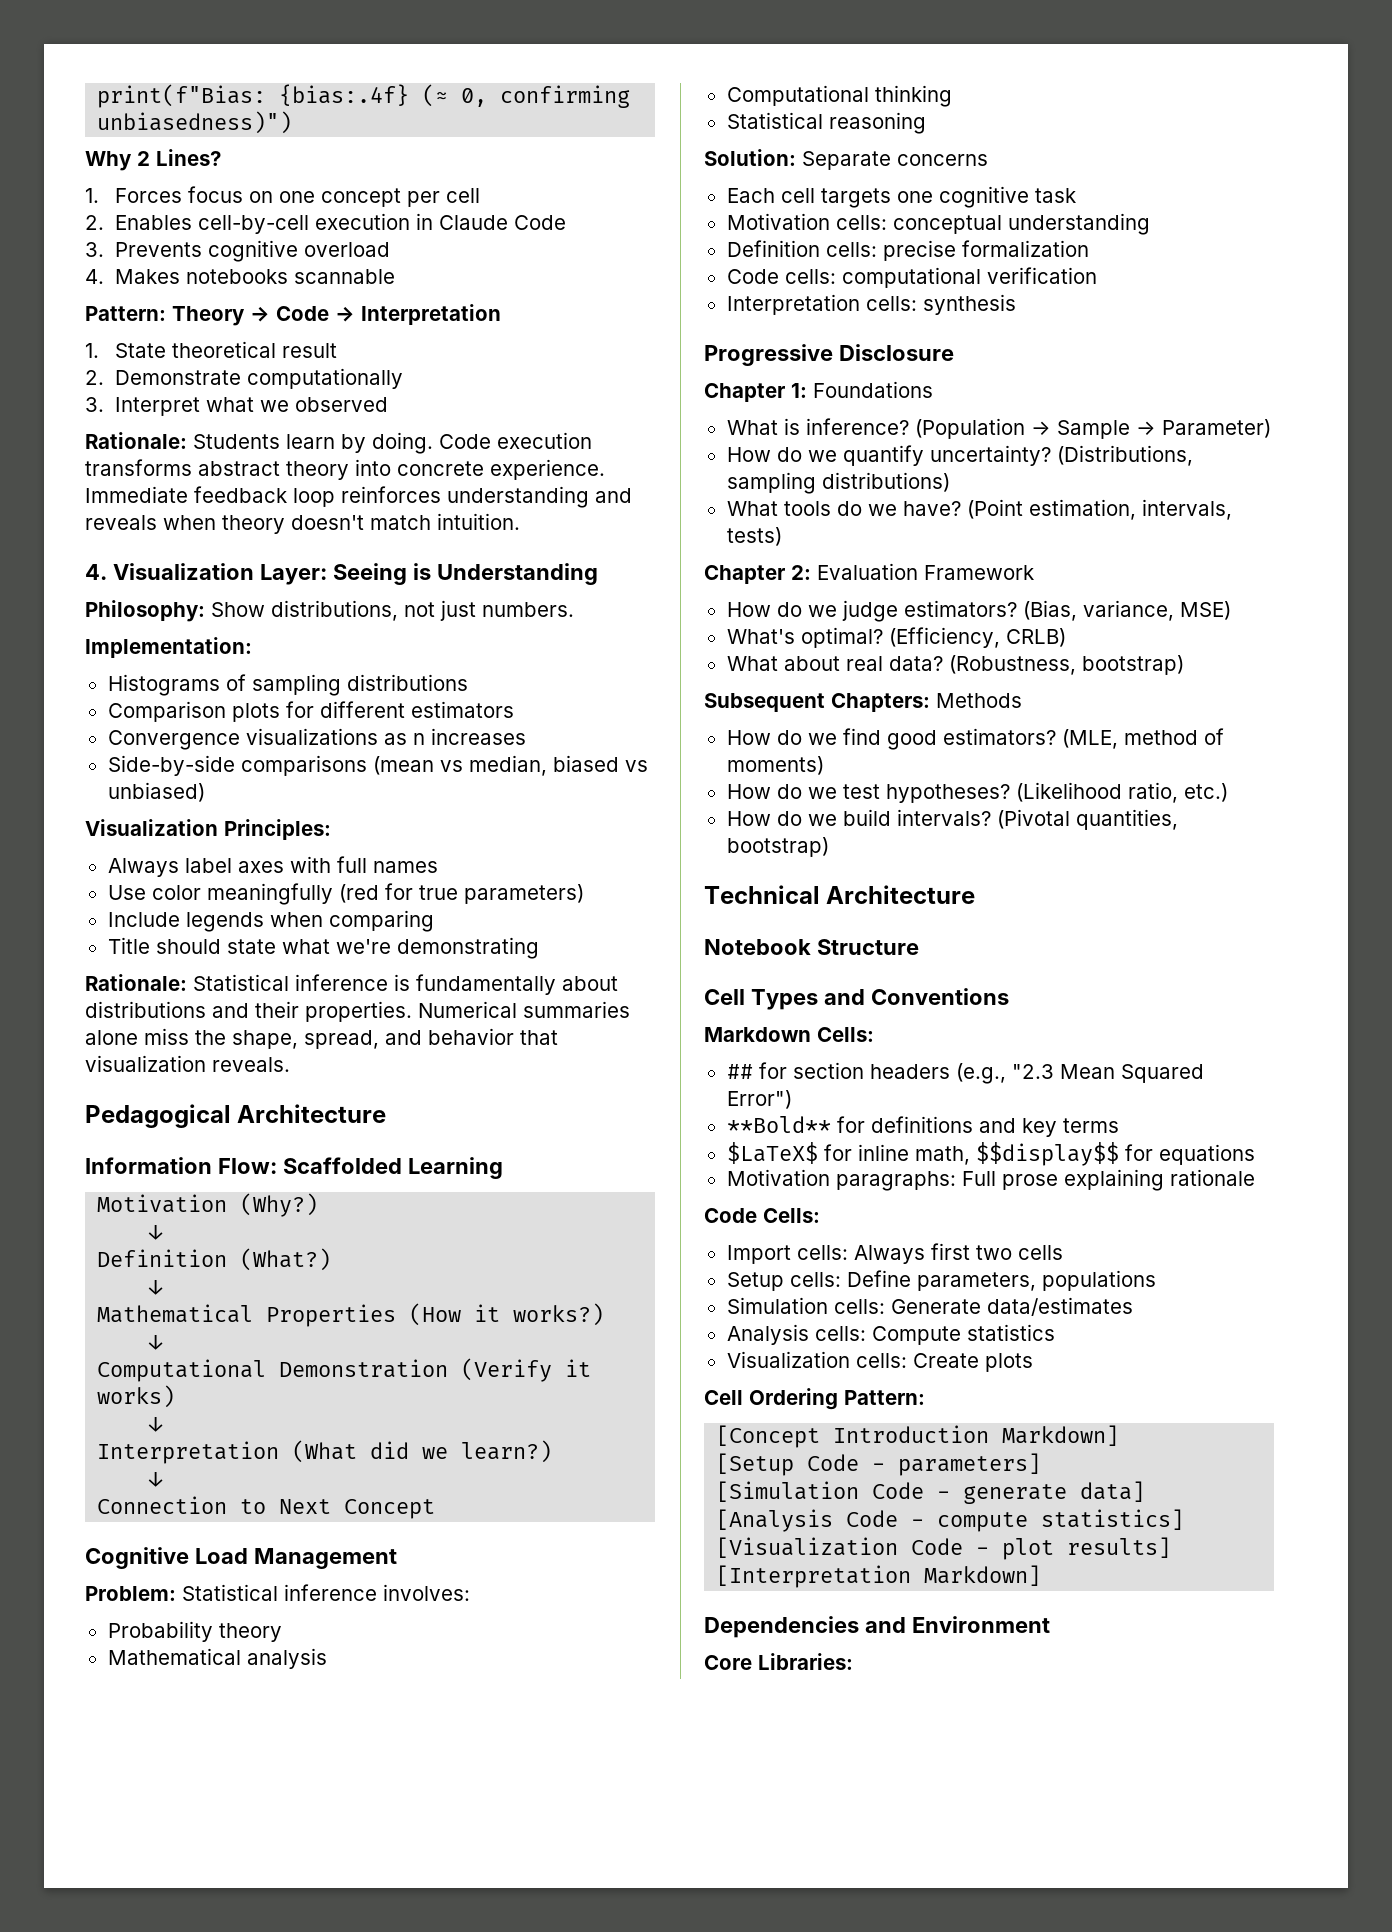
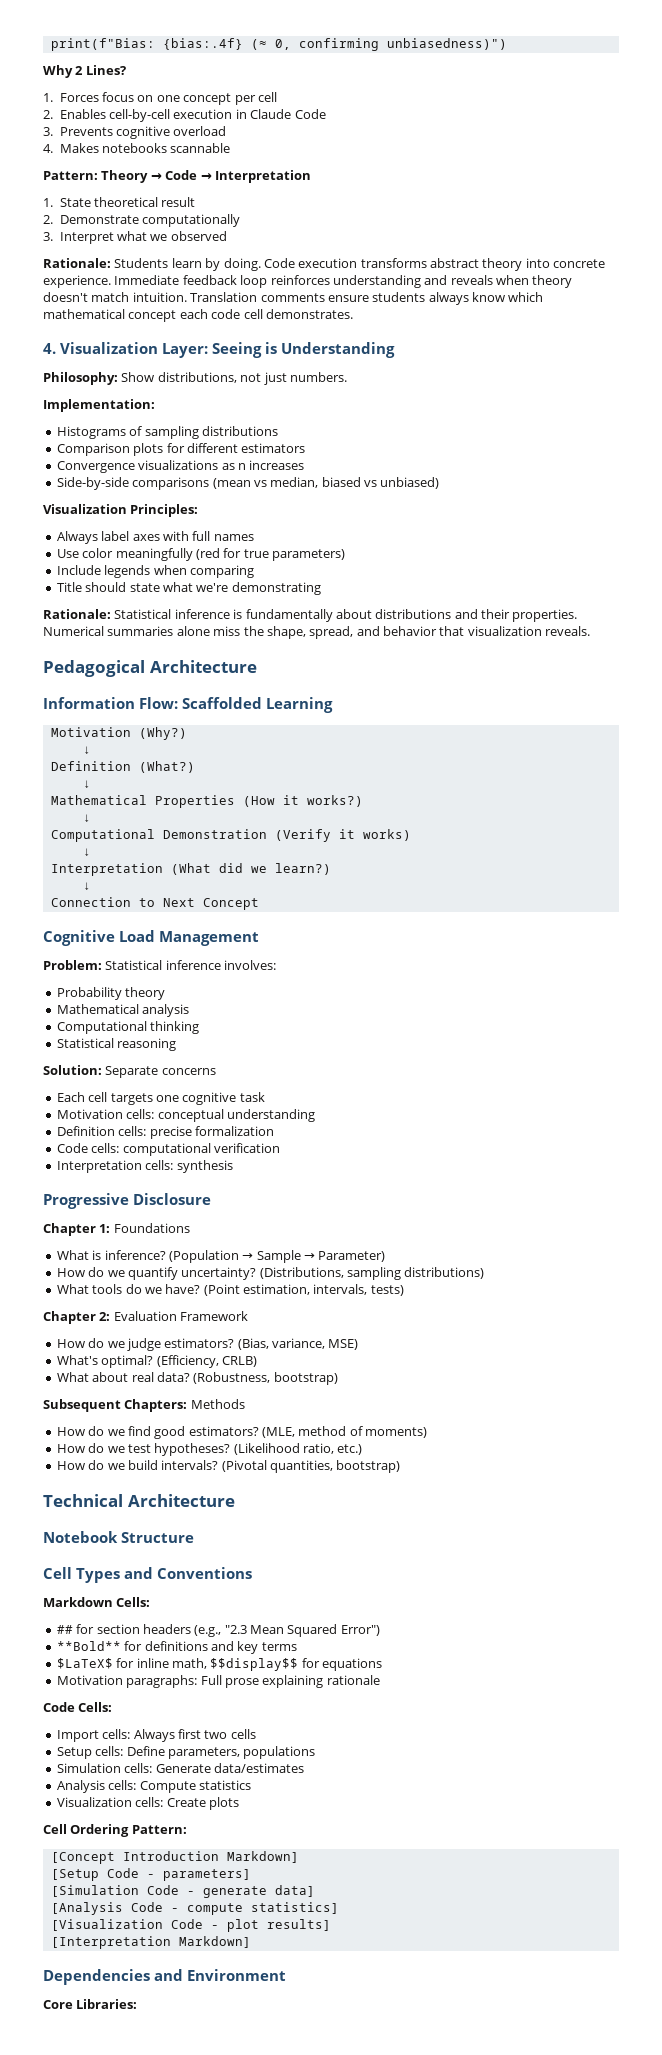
+ Translation comments ensure students always know which mathematical concept each code cell demonstrates.

